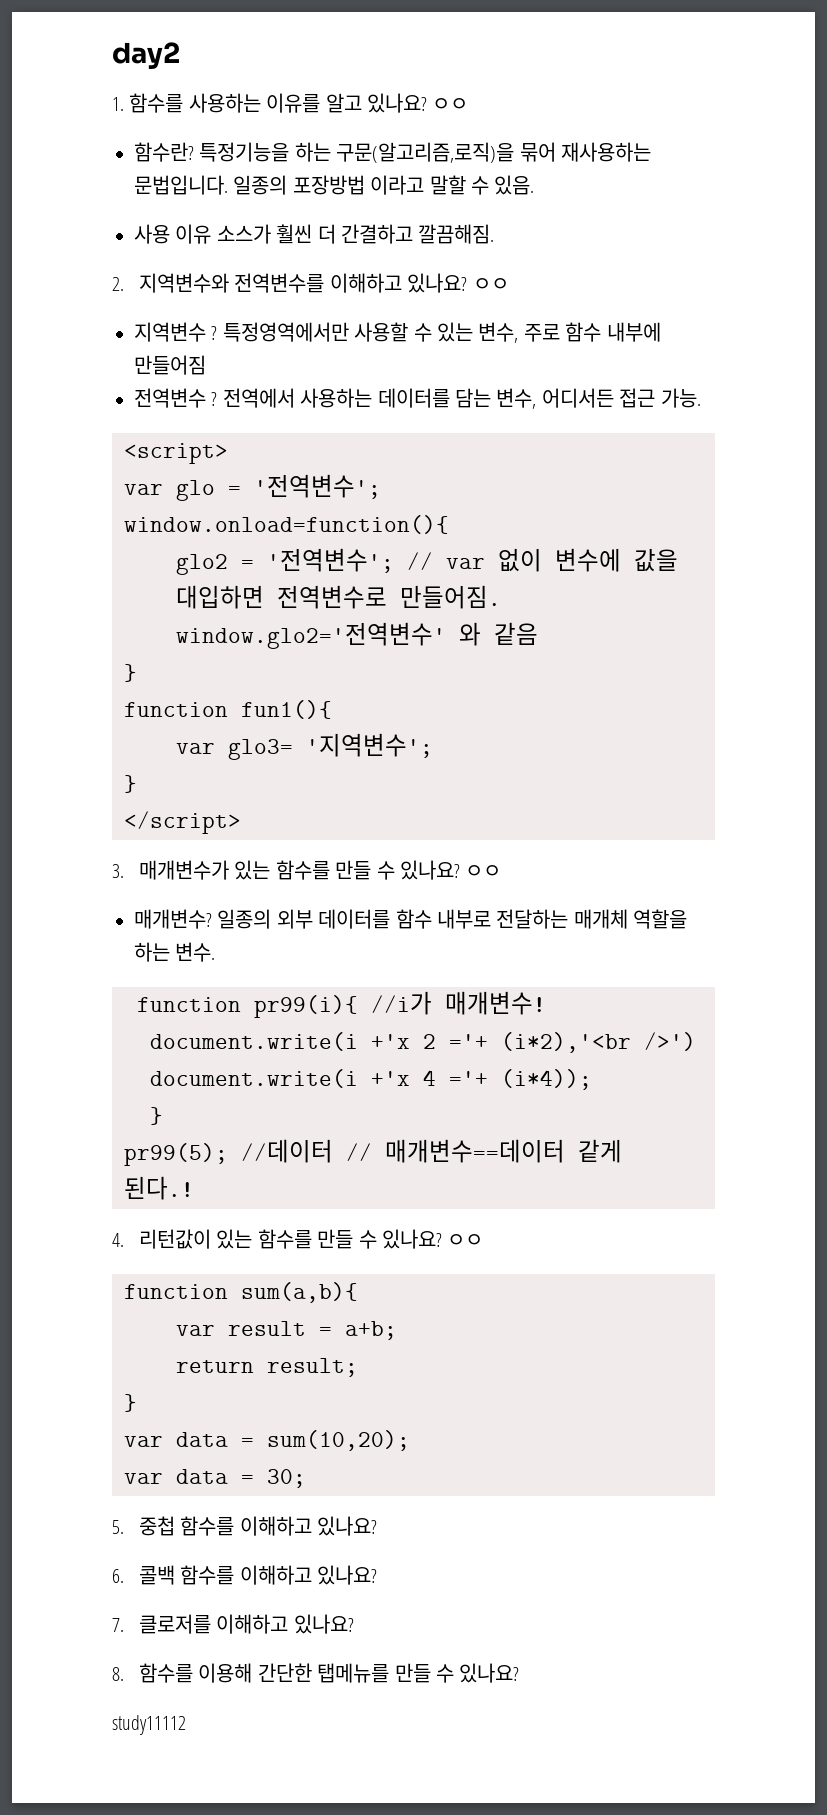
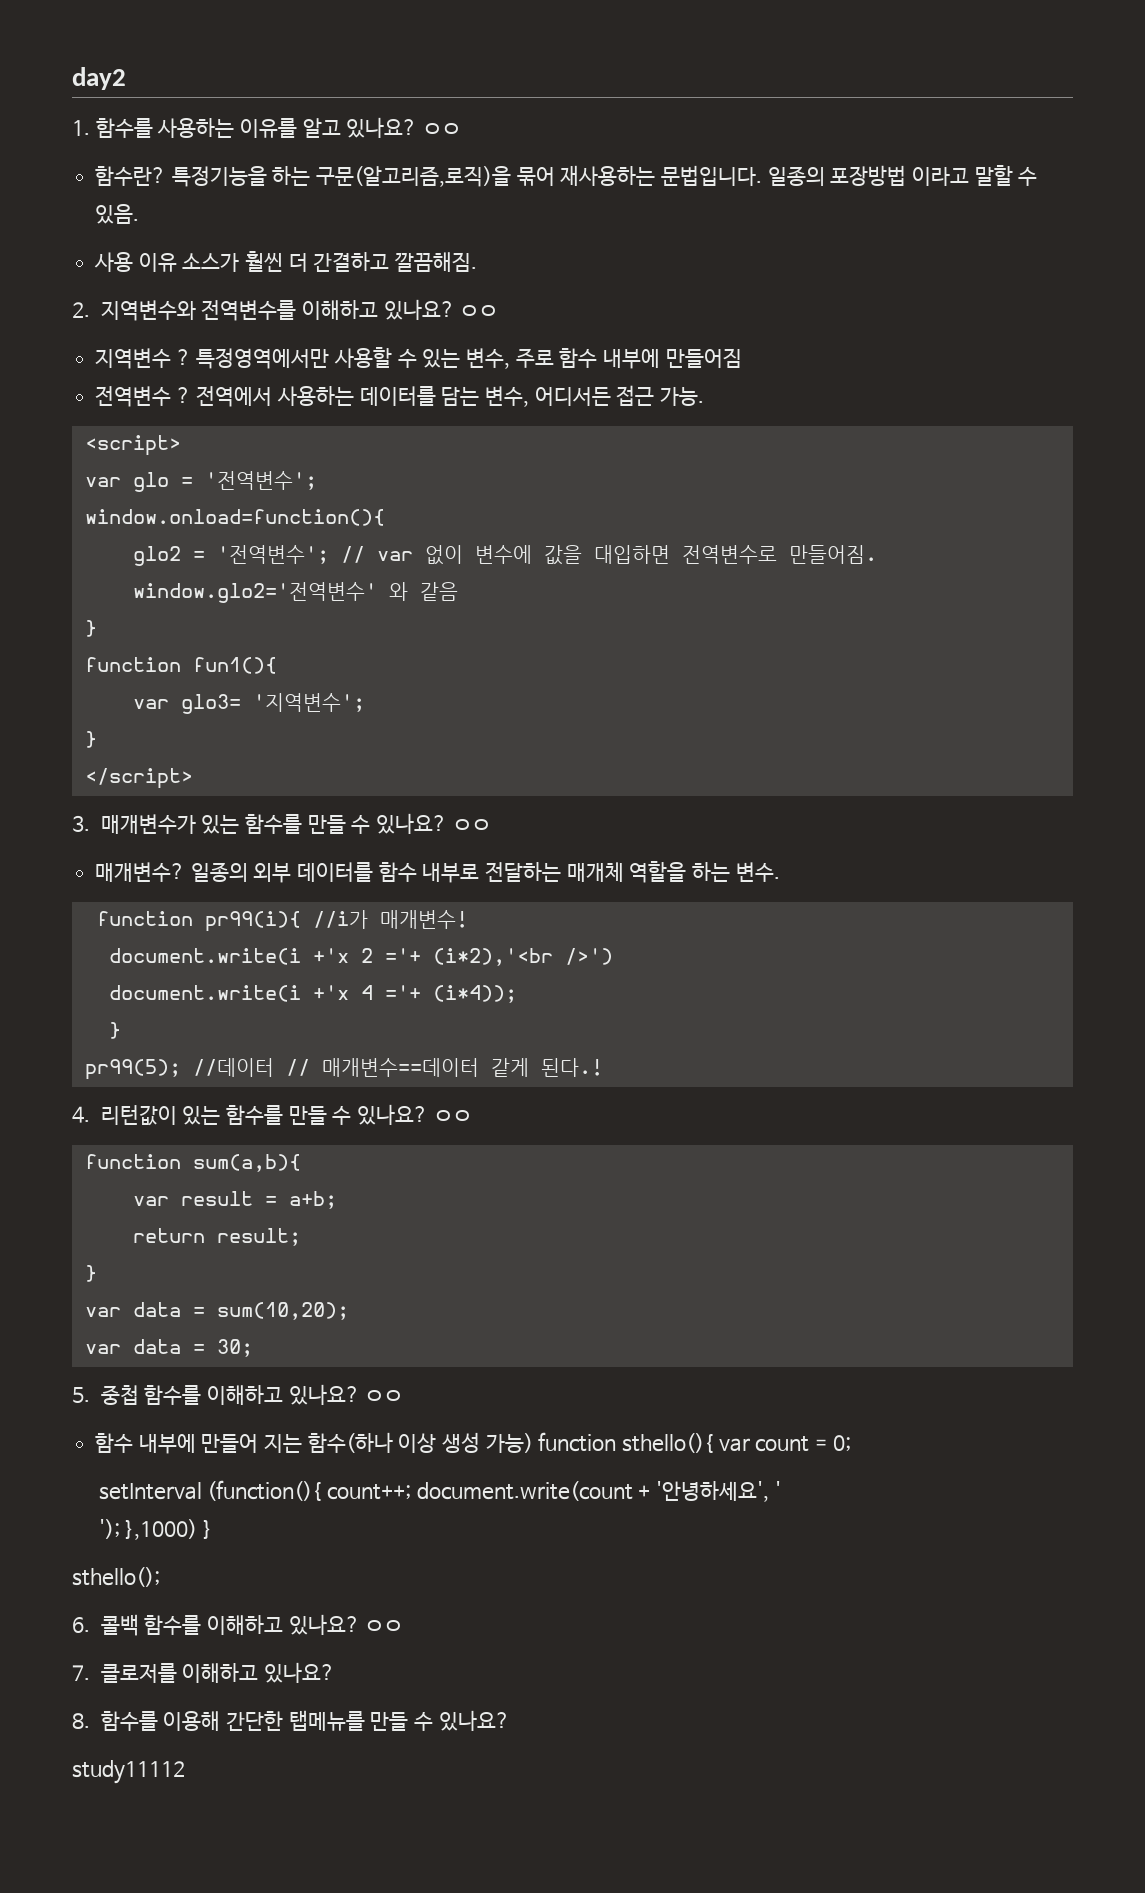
- 5. 중첩 함수를 이해하고 있나요?
+ 5. 중첩 함수를 이해하고 있나요? ㅇㅇ
+ 함수 내부에 만들어 지는 함수(하나 이상 생성 가능) function sthello(){ var count = 0;
+ setInterval (function(){ count++; document.write(count + '안녕하세요', '
+ '); },1000) }
+ sthello();
- 6. 콜백 함수를 이해하고 있나요?
+ 6. 콜백 함수를 이해하고 있나요? ㅇㅇ

